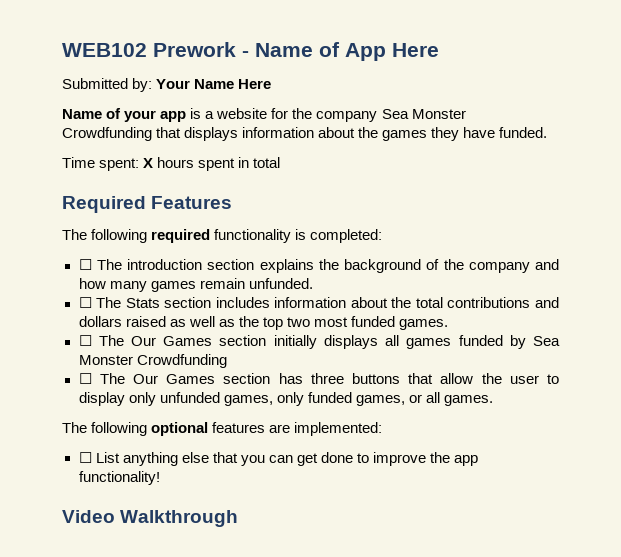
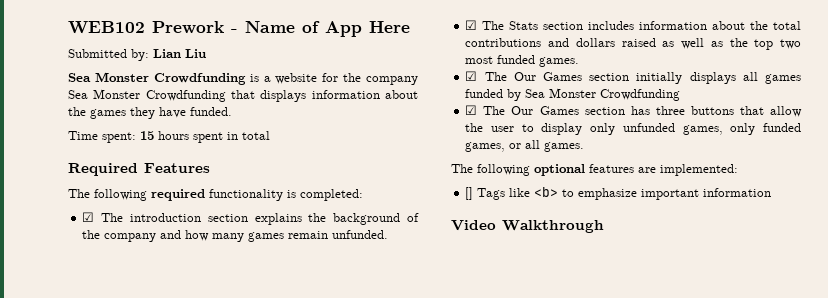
- Submitted by: Your Name Here
- Name of your app is a website for the company Sea Monster Crowdfunding that displays information about the games they have funded.
+ Submitted by: Lian Liu
+ Sea Monster Crowdfunding is a website for the company Sea Monster Crowdfunding that displays information about the games they have funded.
- Time spent: X hours spent in total
+ Time spent: 15 hours spent in total
- ☐ The introduction section explains the background of the company and how many games remain unfunded.
+ ☑ The introduction section explains the background of the company and how many games remain unfunded.
- ☐ The Stats section includes information about the total contributions and dollars raised as well as the top two most funded games.
+ ☑ The Stats section includes information about the total contributions and dollars raised as well as the top two most funded games.
- ☐ The Our Games section initially displays all games funded by Sea Monster Crowdfunding
+ ☑ The Our Games section initially displays all games funded by Sea Monster Crowdfunding
- ☐ The Our Games section has three buttons that allow the user to display only unfunded games, only funded games, or all games.
+ ☑ The Our Games section has three buttons that allow the user to display only unfunded games, only funded games, or all games.
- ☐ List anything else that you can get done to improve the app functionality!
+ [] Tags like <b> to emphasize important information

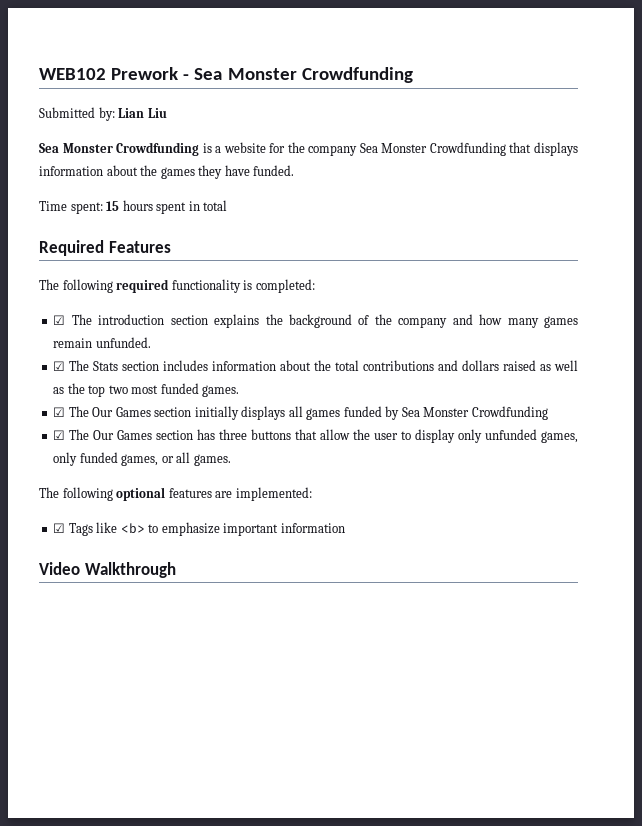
- WEB102 Prework - Name of App Here
+ WEB102 Prework - Sea Monster Crowdfunding
- [] Tags like <b> to emphasize important information
+ ☑ Tags like <b> to emphasize important information

